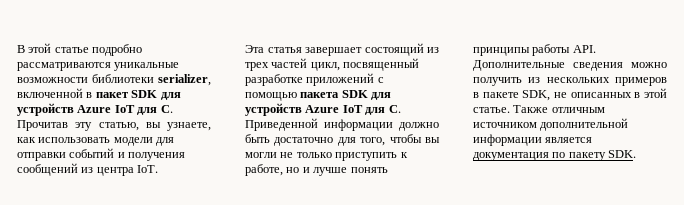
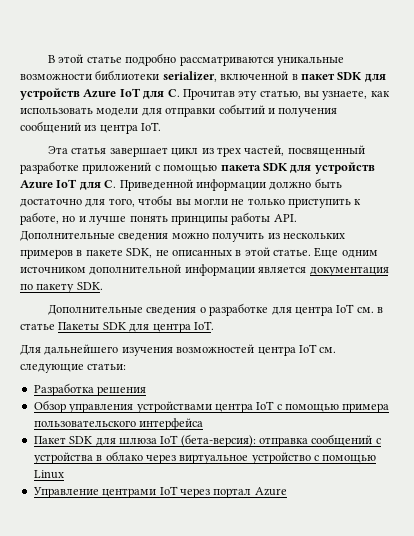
- Эта статья завершает состоящий из трех частей цикл, посвященный разработке приложений с помощью пакета SDK для устройств Azure IoT для C. Приведенной информации должно быть достаточно для того, чтобы вы могли не только приступить к работе, но и лучше понять принципы работы API. Дополнительные сведения можно получить из нескольких примеров в пакете SDK, не описанных в этой статье.
+ Эта статья завершает цикл из трех частей, посвященный разработке приложений с помощью пакета SDK для устройств Azure IoT для C. Приведенной информации должно быть достаточно для того, чтобы вы могли не только приступить к работе, но и лучше понять принципы работы API. Дополнительные сведения можно получить из нескольких примеров в пакете SDK, не описанных в этой статье.
- Также отличным источником дополнительной информации является документация по пакету SDK.
+ Еще одним источником дополнительной информации является документация по пакету SDK.
+ Дополнительные сведения о разработке для центра IoT см. в статье Пакеты SDK для центра IoT.
+ Для дальнейшего изучения возможностей центра IoT см. следующие статьи:
+ Разработка решения
+ Обзор управления устройствами центра IoT с помощью примера пользовательского интерфейса
+ Пакет SDK для шлюза IoT (бета-версия): отправка сообщений с устройства в облако через виртуальное устройство с помощью Linux
+ Управление центрами IoT через портал Azure

